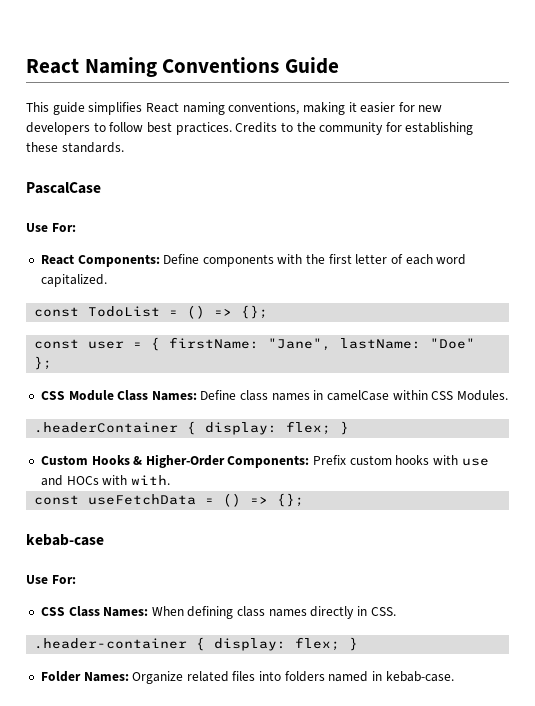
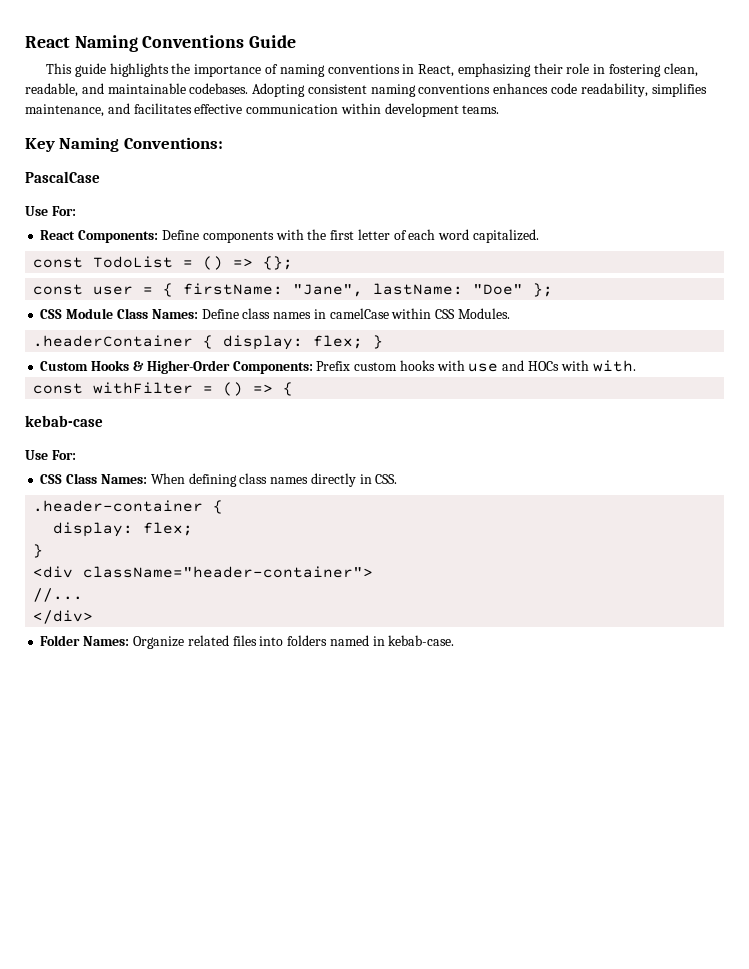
- This guide simplifies React naming conventions, making it easier for new developers to follow best practices. Credits to the community for establishing these standards.
+ This guide highlights the importance of naming conventions in React, emphasizing their role in fostering clean, readable, and maintainable codebases. Adopting consistent naming conventions enhances code readability, simplifies maintenance, and facilitates effective communication within development teams.
+ Key Naming Conventions:
- const useFetchData = () => {};
+ const withFilter = () => {
- .header-container { display: flex; }
+ .header-container {
+ display: flex;
+ }
+ <div className="header-container">
+ //...
+ </div>

